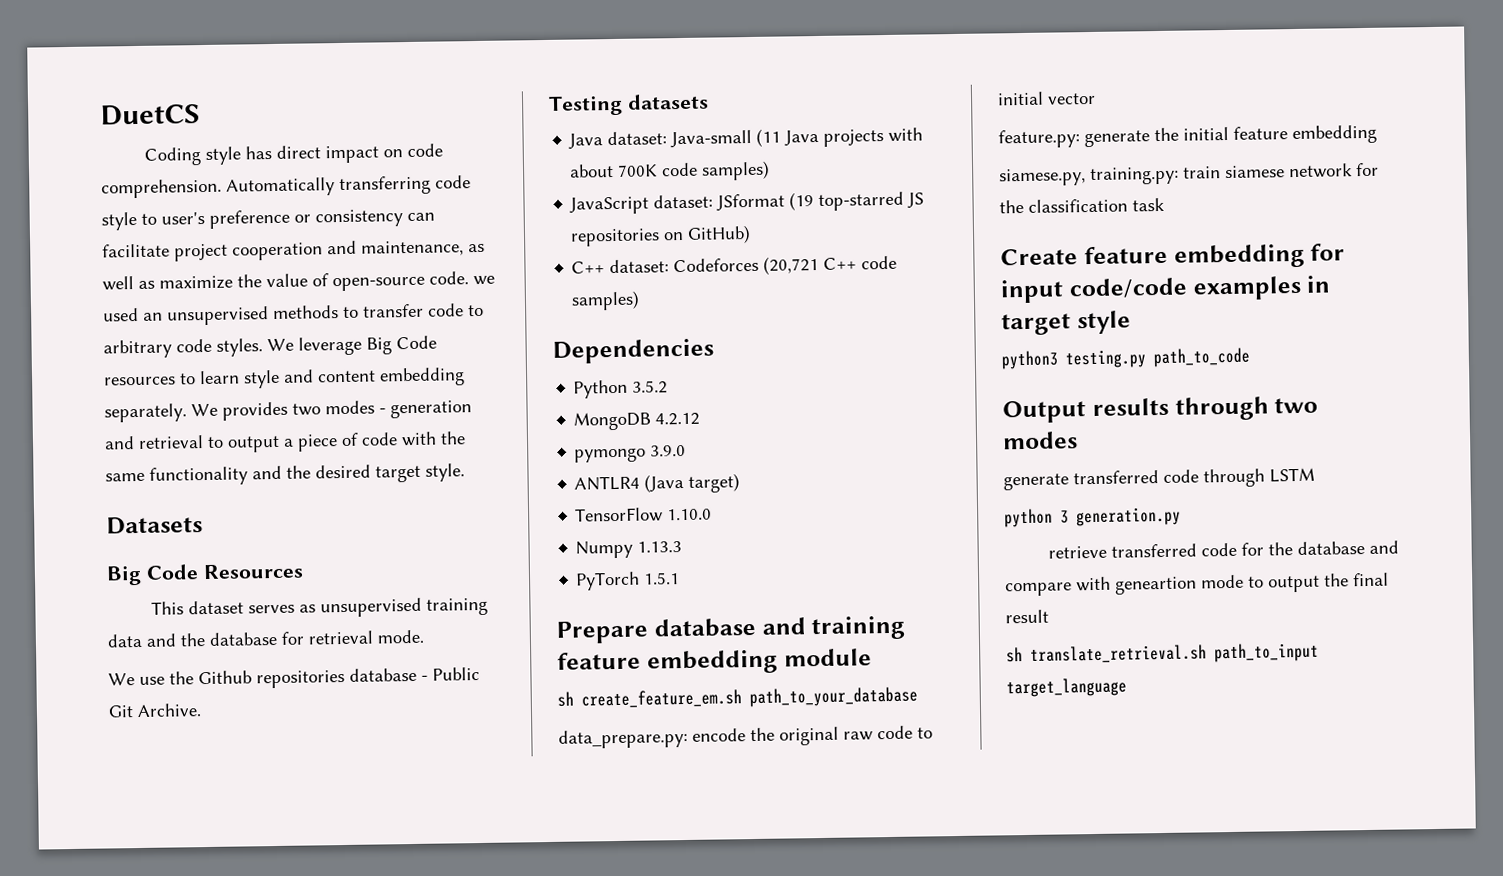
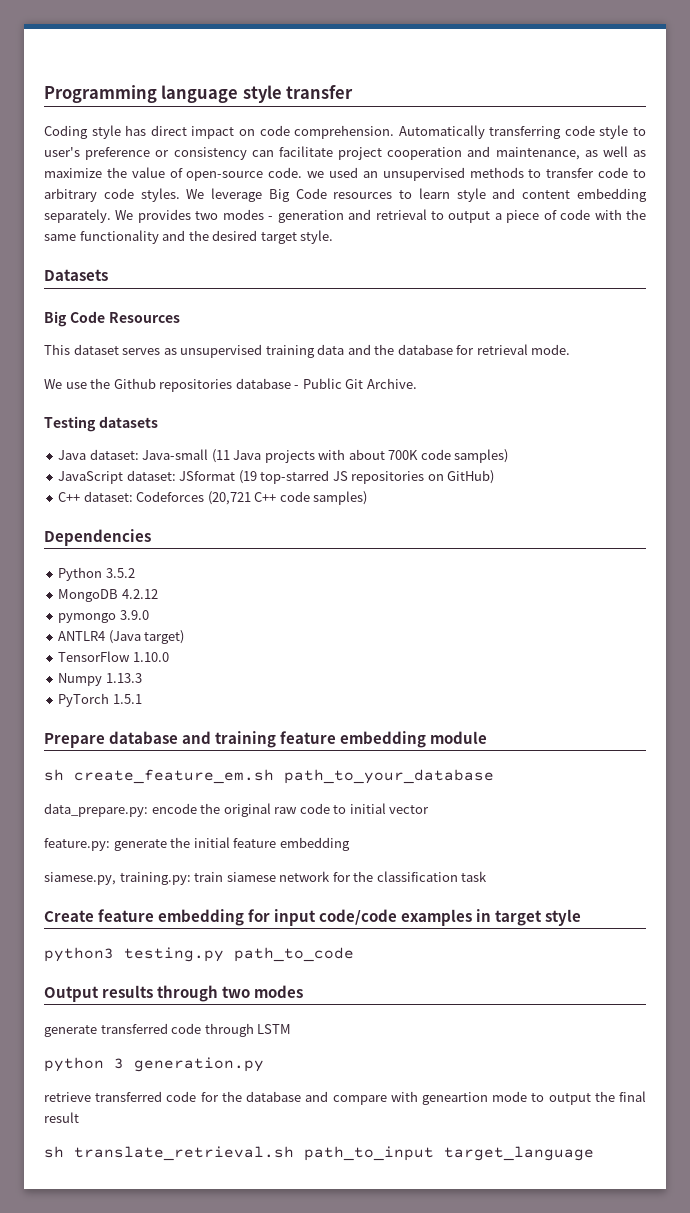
- DuetCS
+ Programming language style transfer

